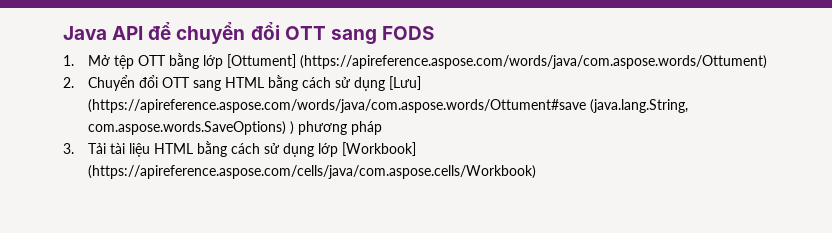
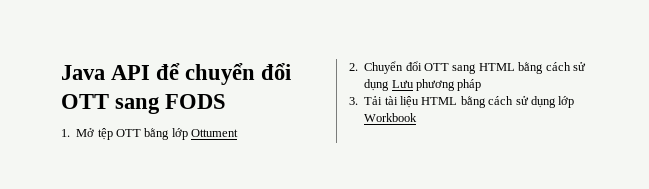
- 1. Mở tệp OTT bằng lớp [Ottument] (https://apireference.aspose.com/words/java/com.aspose.words/Ottument)
+ 1. Mở tệp OTT bằng lớp Ottument
- 2. Chuyển đổi OTT sang HTML bằng cách sử dụng [Lưu] (https://apireference.aspose.com/words/java/com.aspose.words/Ottument#save (java.lang.String, com.aspose.words.SaveOptions) ) phương pháp
+ 2. Chuyển đổi OTT sang HTML bằng cách sử dụng Lưu phương pháp
- 3. Tải tài liệu HTML bằng cách sử dụng lớp [Workbook] (https://apireference.aspose.com/cells/java/com.aspose.cells/Workbook)
+ 3. Tải tài liệu HTML bằng cách sử dụng lớp Workbook

